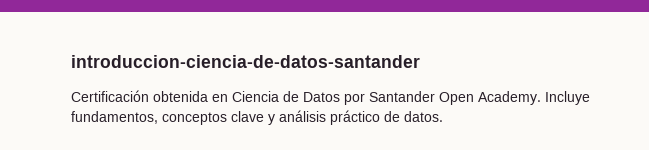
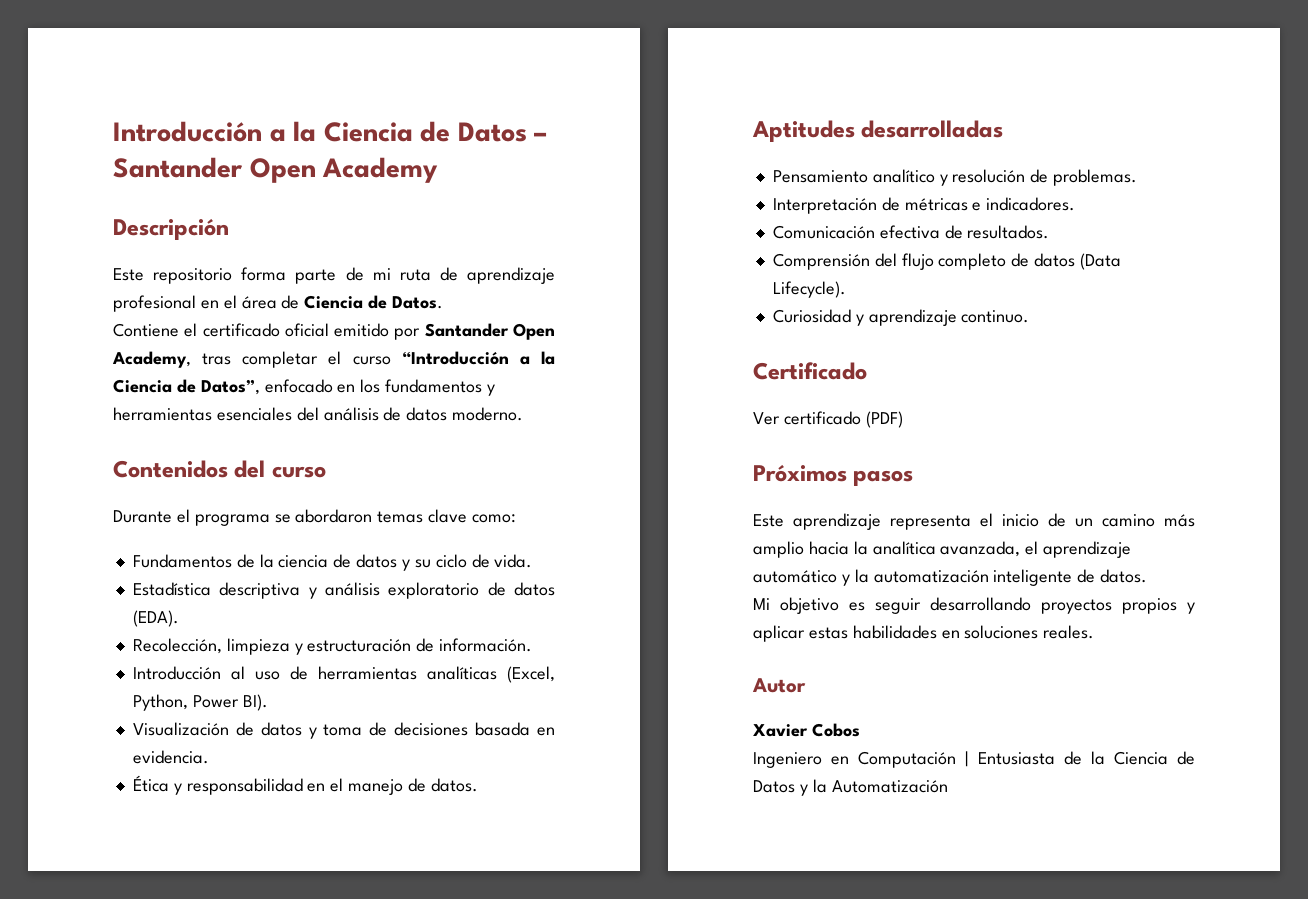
- introduccion-ciencia-de-datos-santander
- Certificación obtenida en Ciencia de Datos por Santander Open Academy. Incluye fundamentos, conceptos clave y análisis práctico de datos.
+ Introducción a la Ciencia de Datos – Santander Open Academy
+ Descripción
+ Este repositorio forma parte de mi ruta de aprendizaje profesional en el área de Ciencia de Datos.
+ Contiene el certificado oficial emitido por Santander Open Academy, tras completar el curso “Introducción a la Ciencia de Datos”, enfocado en los fundamentos y herramientas esenciales del análisis de datos moderno.
+ Contenidos del curso
+ Durante el programa se abordaron temas clave como:
+ Fundamentos de la ciencia de datos y su ciclo de vida.
+ Estadística descriptiva y análisis exploratorio de datos (EDA).
+ Recolección, limpieza y estructuración de información.
+ Introducción al uso de herramientas analíticas (Excel, Python, Power BI).
+ Visualización de datos y toma de decisiones basada en evidencia.
+ Ética y responsabilidad en el manejo de datos.
+ Aptitudes desarrolladas
+ Pensamiento analítico y resolución de problemas.
+ Interpretación de métricas e indicadores.
+ Comunicación efectiva de resultados.
+ Comprensión del flujo completo de datos (Data Lifecycle).
+ Curiosidad y aprendizaje continuo.
+ Certificado
+ Ver certificado (PDF)
+ Próximos pasos
+ Este aprendizaje representa el inicio de un camino más amplio hacia la analítica avanzada, el aprendizaje automático y la automatización inteligente de datos.
+ Mi objetivo es seguir desarrollando proyectos propios y aplicar estas habilidades en soluciones reales.
+ Autor
+ Xavier Cobos
+ Ingeniero en Computación | Entusiasta de la Ciencia de Datos y la Automatización

